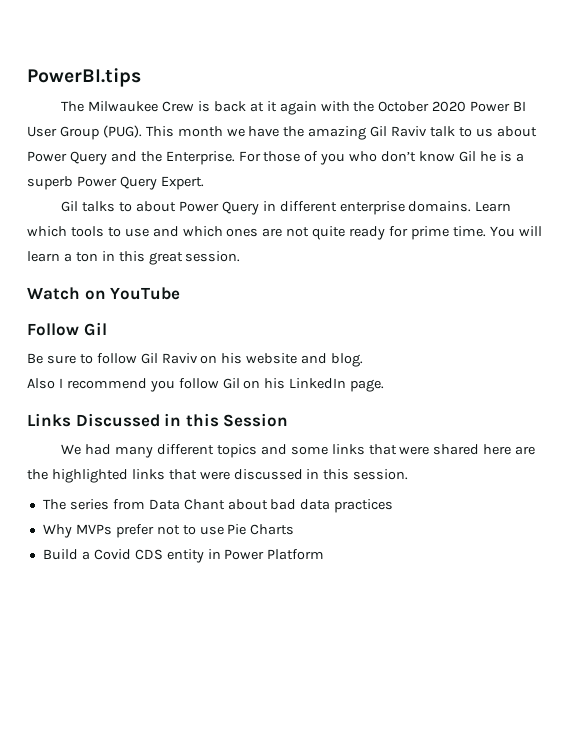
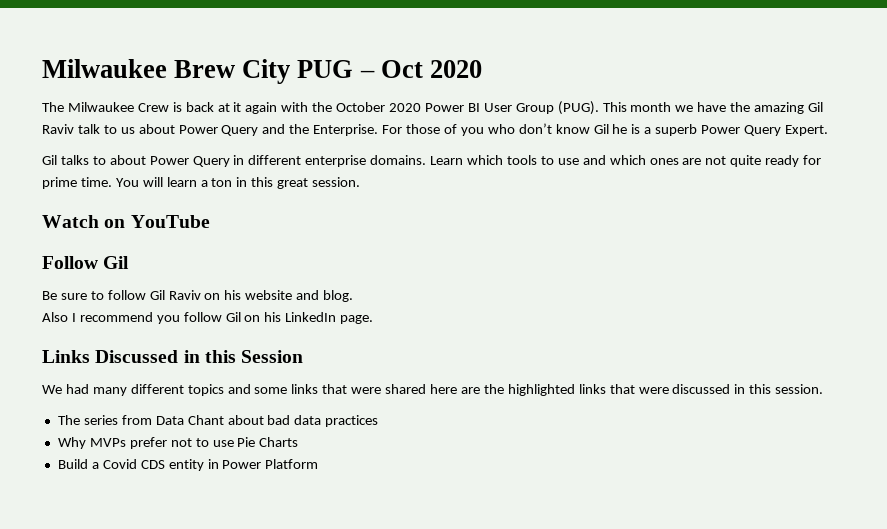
- PowerBI.tips
+ Milwaukee Brew City PUG – Oct 2020

